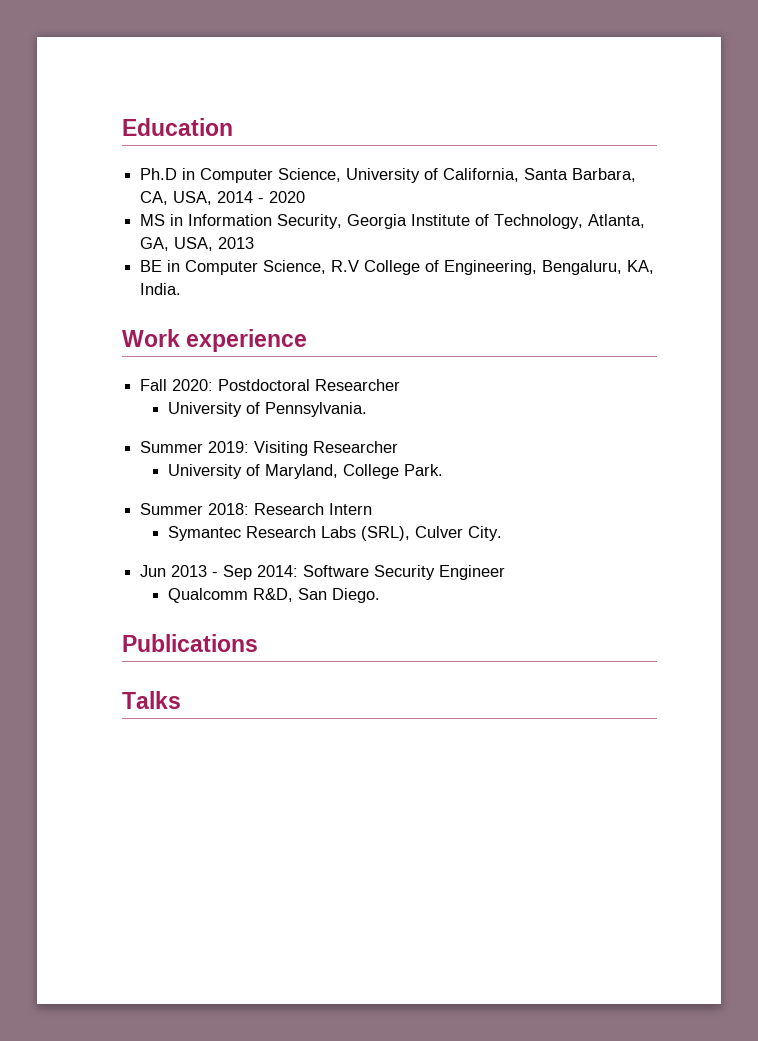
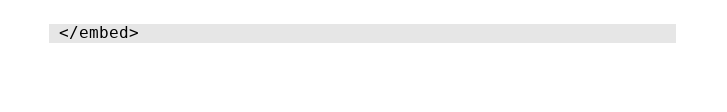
- Education
- Ph.D in Computer Science, University of California, Santa Barbara, CA, USA, 2014 - 2020
- MS in Information Security, Georgia Institute of Technology, Atlanta, GA, USA, 2013
- BE in Computer Science, R.V College of Engineering, Bengaluru, KA, India.
- Work experience
- Fall 2020: Postdoctoral Researcher
- University of Pennsylvania.
- Summer 2019: Visiting Researcher
- University of Maryland, College Park.
- Summer 2018: Research Intern
- Symantec Research Labs (SRL), Culver City.
- Jun 2013 - Sep 2014: Software Security Engineer
- Qualcomm R&D, San Diego.
- Publications
- Talks
+ </embed>

